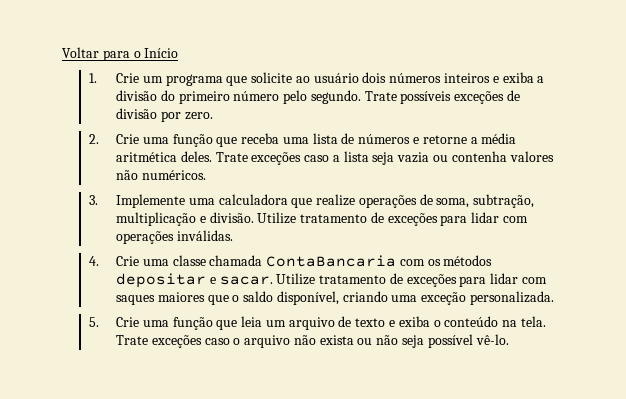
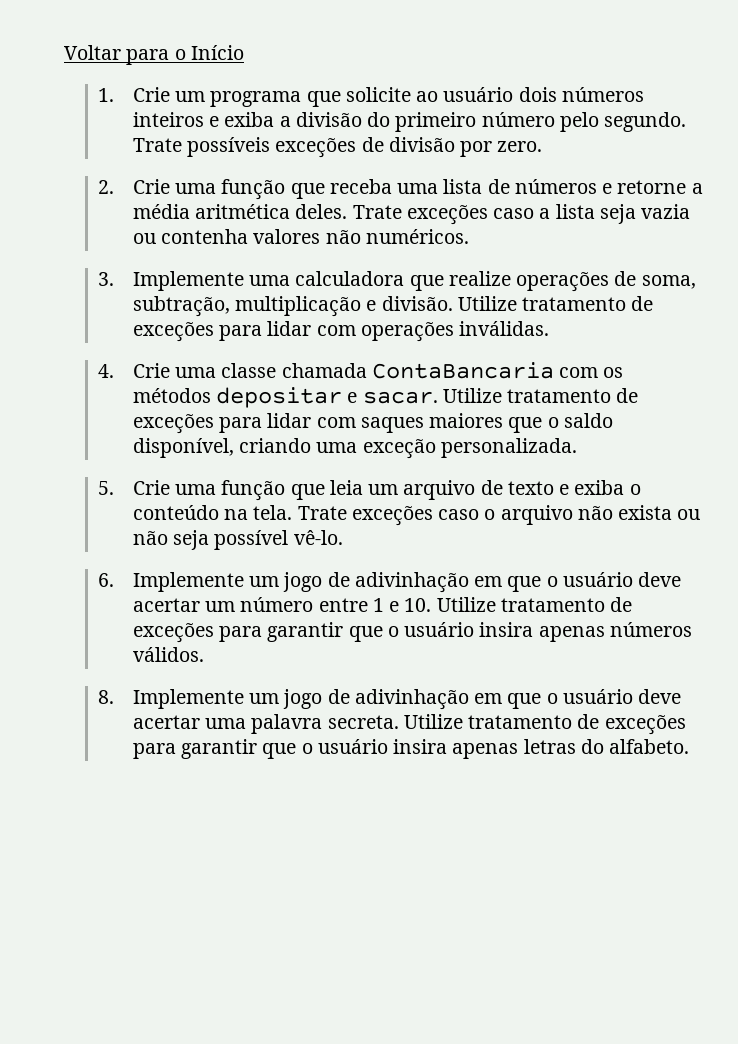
+ 6. Implemente um jogo de adivinhação em que o usuário deve acertar um número entre 1 e 10. Utilize tratamento de exceções para garantir que o usuário insira apenas números válidos.
+ 8. Implemente um jogo de adivinhação em que o usuário deve acertar uma palavra secreta. Utilize tratamento de exceções para garantir que o usuário insira apenas letras do alfabeto.

